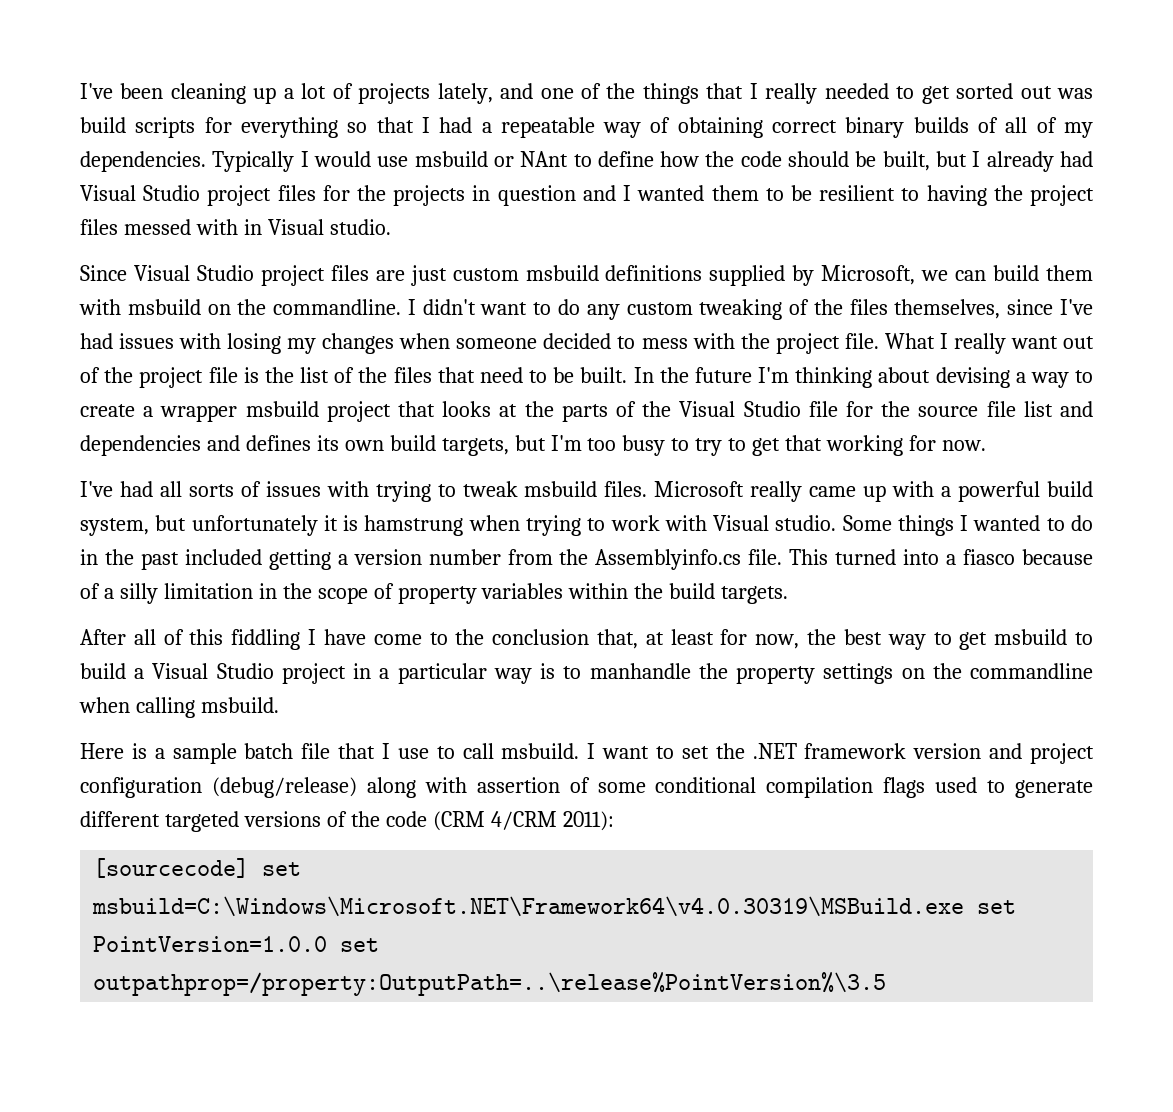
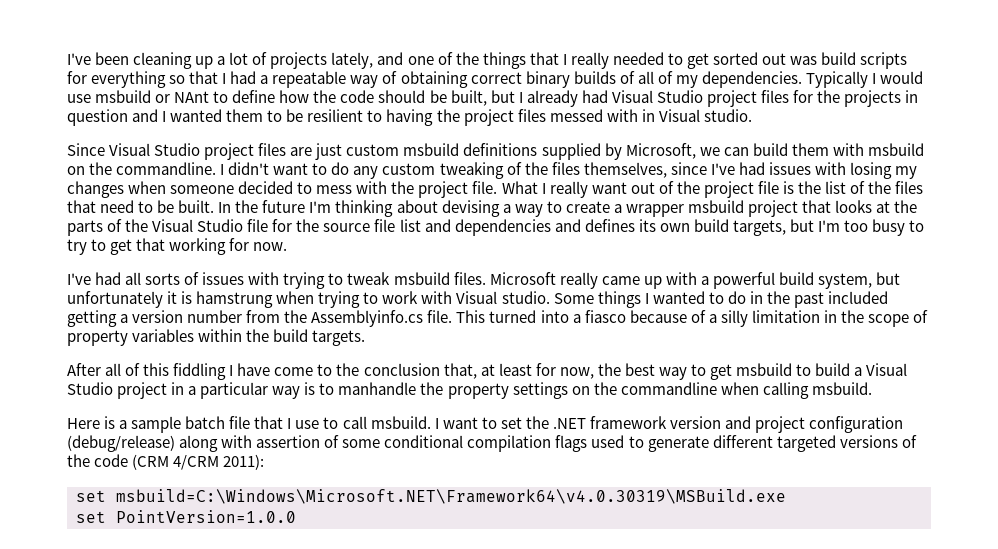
- [sourcecode] set msbuild=C:\Windows\Microsoft.NET\Framework64\v4.0.30319\MSBuild.exe set PointVersion=1.0.0 set outpathprop=/property:OutputPath=..\release%PointVersion%\3.5
+ set msbuild=C:\Windows\Microsoft.NET\Framework64\v4.0.30319\MSBuild.exe
+ set PointVersion=1.0.0

